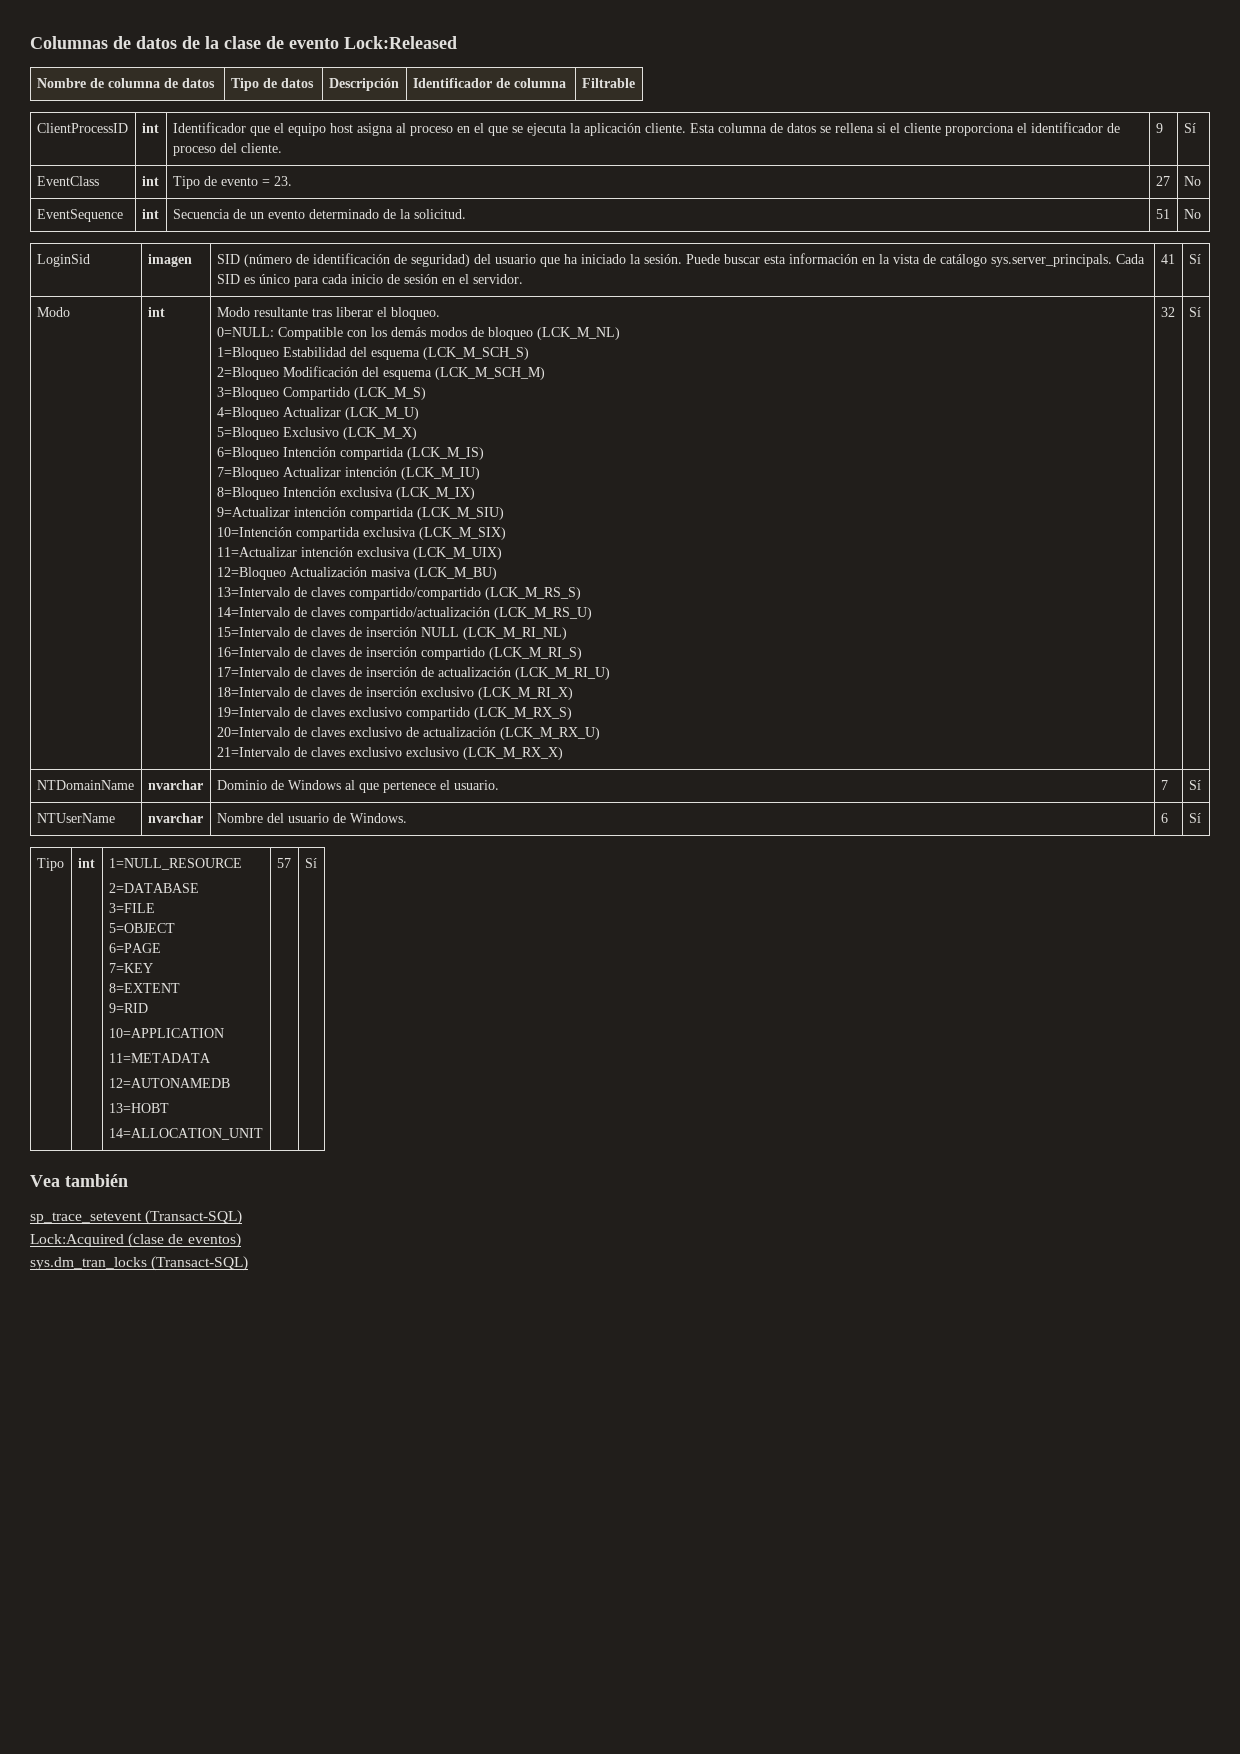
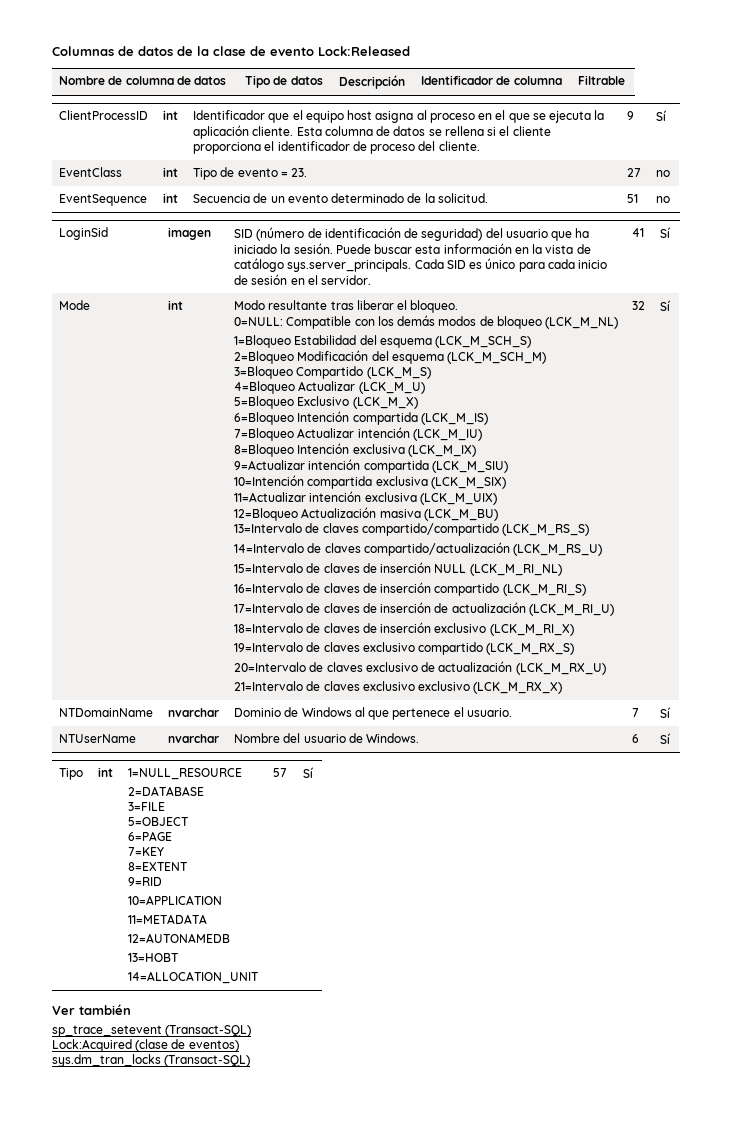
- EventClass | int | Tipo de evento = 23. | 27 | No
+ EventClass | int | Tipo de evento = 23. | 27 | no
- EventSequence | int | Secuencia de un evento determinado de la solicitud. | 51 | No
+ EventSequence | int | Secuencia de un evento determinado de la solicitud. | 51 | no
  LoginSid | imagen | SID (número de identificación de seguridad) del usuario que ha iniciado la sesión. Puede buscar esta información en la vista de catálogo sys.server_principals. Cada SID es único para cada inicio de sesión en el servidor. | 41 | Sí
- Modo
+ Mode
- Vea también
+ Ver también

